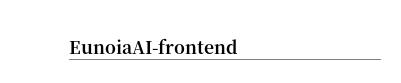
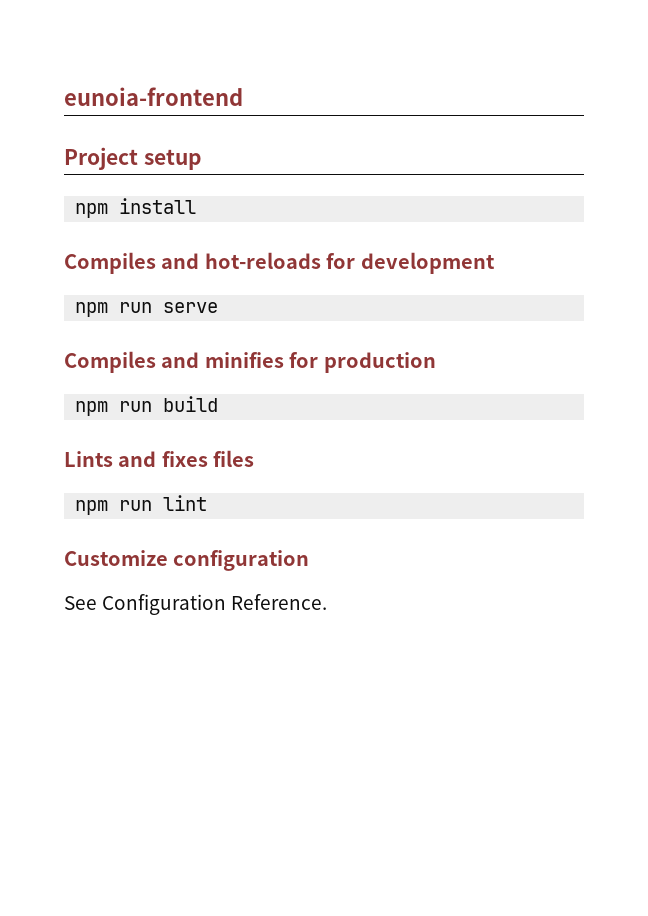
- EunoiaAI-frontend
+ eunoia-frontend
+ Project setup
+ npm install
+ Compiles and hot-reloads for development
+ npm run serve
+ Compiles and minifies for production
+ npm run build
+ Lints and fixes files
+ npm run lint
+ Customize configuration
+ See Configuration Reference.

